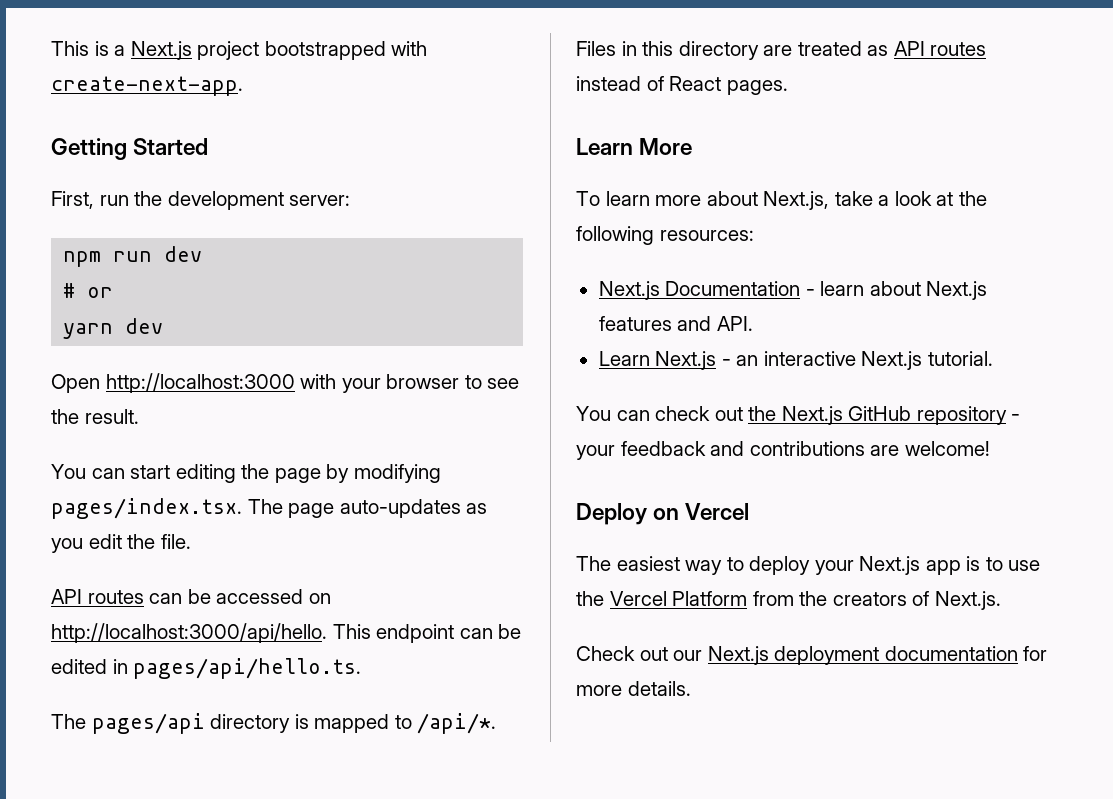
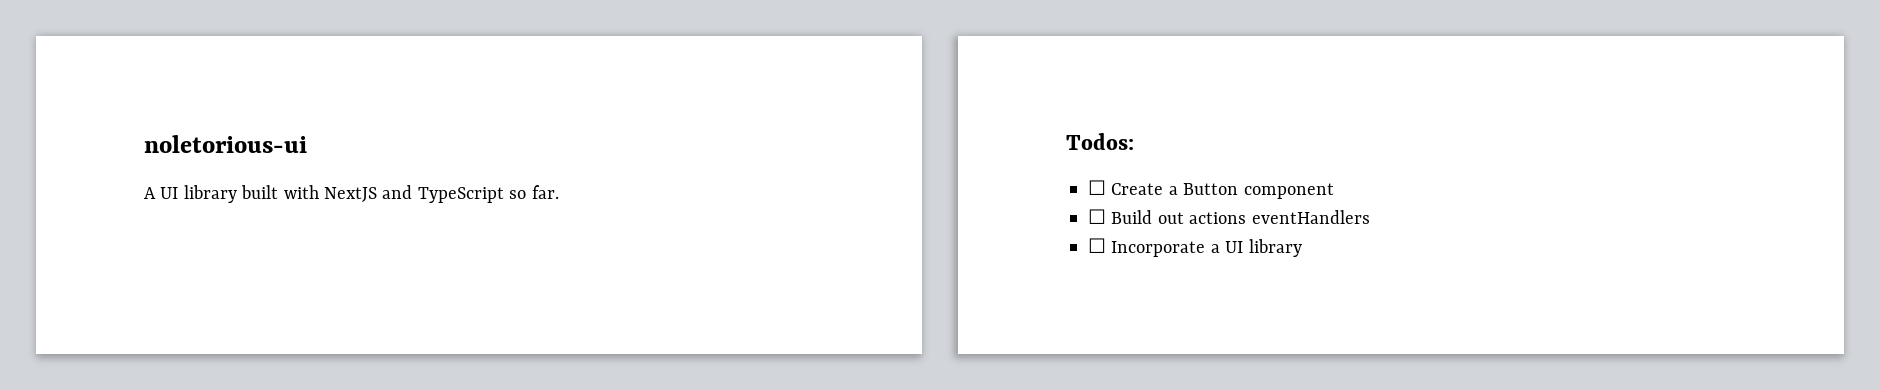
- This is a Next.js project bootstrapped with create-next-app.
- Getting Started
- First, run the development server:
- npm run dev
- # or
- yarn dev
- Open http://localhost:3000 with your browser to see the result.
- You can start editing the page by modifying pages/index.tsx. The page auto-updates as you edit the file.
- API routes can be accessed on http://localhost:3000/api/hello. This endpoint can be edited in pages/api/hello.ts.
- The pages/api directory is mapped to /api/*. Files in this directory are treated as API routes instead of React pages.
- Learn More
- To learn more about Next.js, take a look at the following resources:
- Next.js Documentation - learn about Next.js features and API.
- Learn Next.js - an interactive Next.js tutorial.
- You can check out the Next.js GitHub repository - your feedback and contributions are welcome!
- Deploy on Vercel
- The easiest way to deploy your Next.js app is to use the Vercel Platform from the creators of Next.js.
- Check out our Next.js deployment documentation for more details.
+ noletorious-ui
+ A UI library built with NextJS and TypeScript so far.
+ Todos:
+ ☐ Create a Button component
+ ☐ Build out actions eventHandlers
+ ☐ Incorporate a UI library

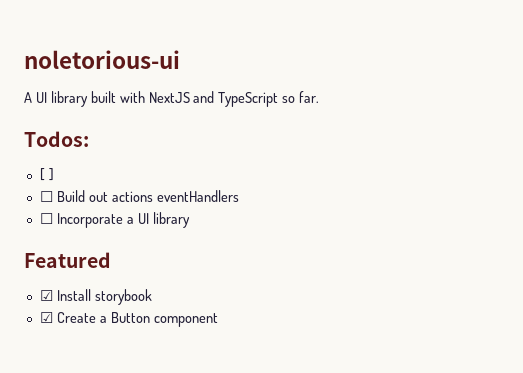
- ☐ Create a Button component
+ [ ]
+ Featured
+ ☑ Install storybook
+ ☑ Create a Button component

